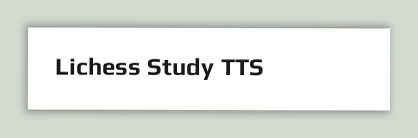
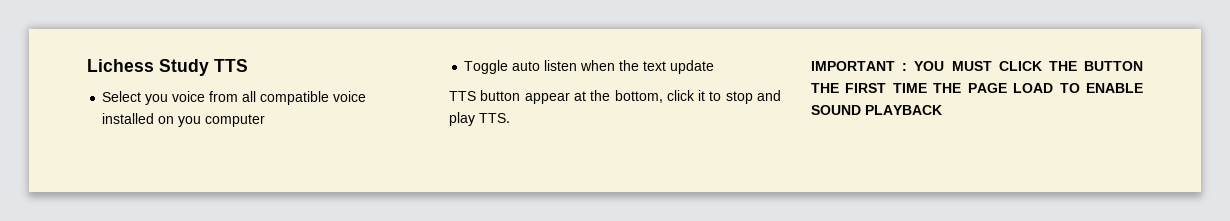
+ Select you voice from all compatible voice installed on you computer
+ Toggle auto listen when the text update
+ TTS button appear at the bottom, click it to stop and play TTS.
+ IMPORTANT : YOU MUST CLICK THE BUTTON THE FIRST TIME THE PAGE LOAD TO ENABLE SOUND PLAYBACK

